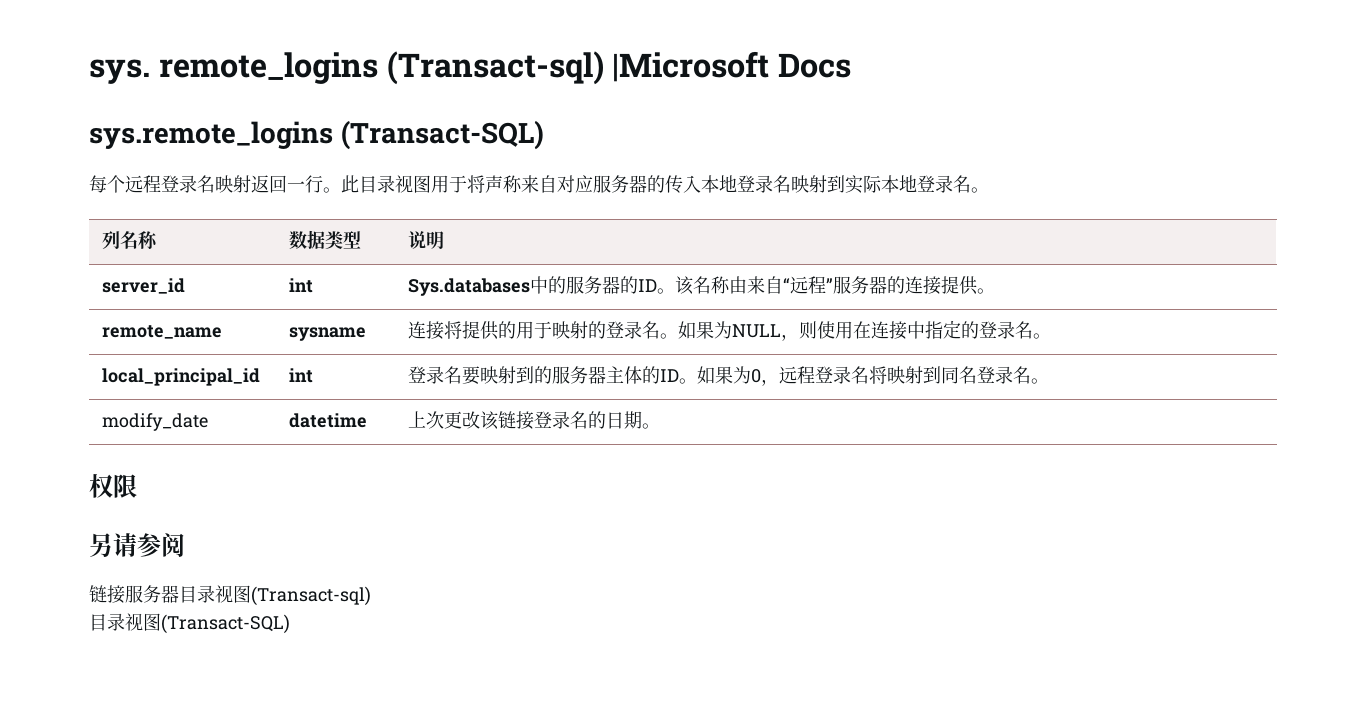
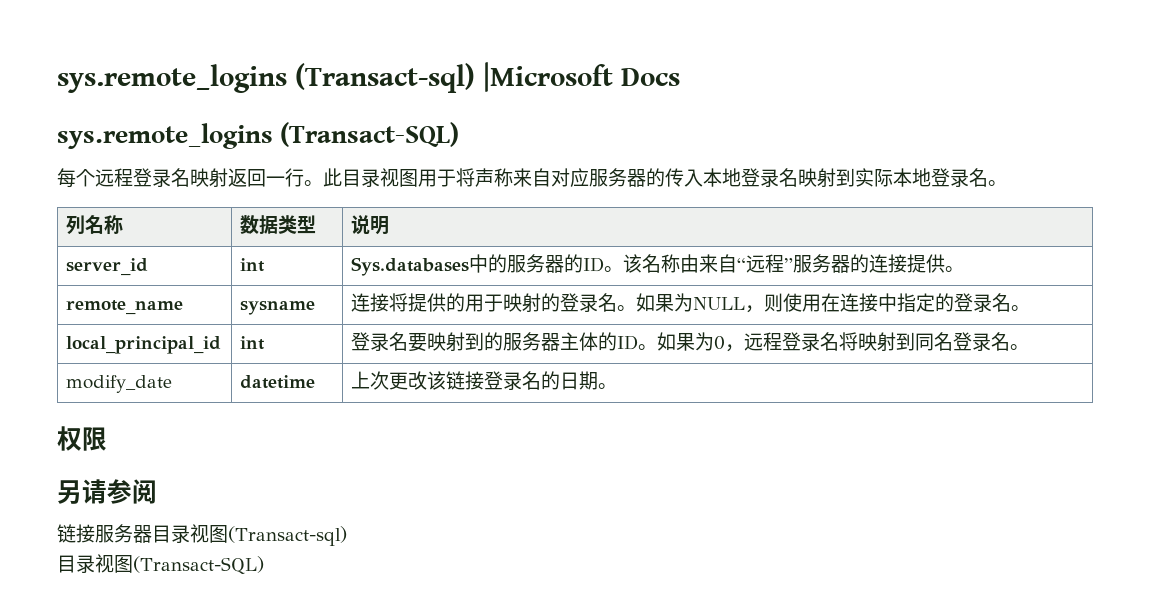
- sys. remote_logins (Transact-sql) |Microsoft Docs
+ sys.remote_logins (Transact-sql) |Microsoft Docs

